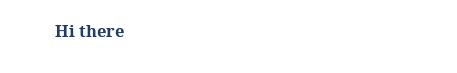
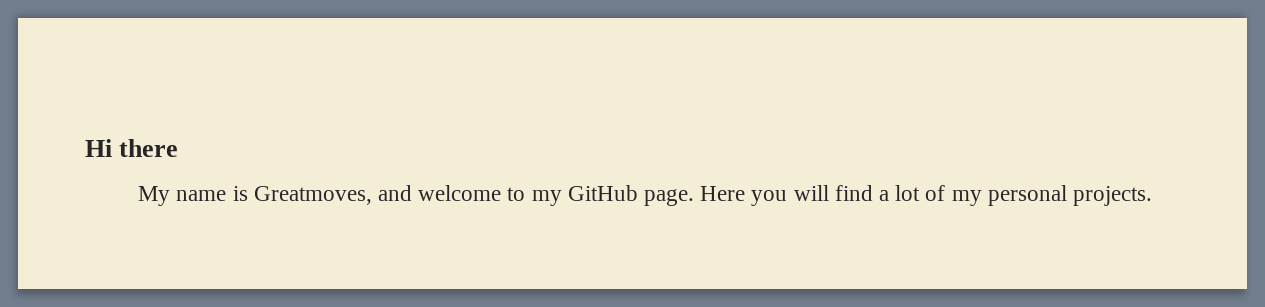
+ My name is Greatmoves, and welcome to my GitHub page. Here you will find a lot of my personal projects.

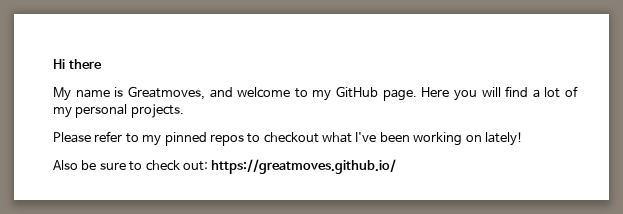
+ Please refer to my pinned repos to checkout what I've been working on lately!
+ Also be sure to check out: https://greatmoves.github.io/

